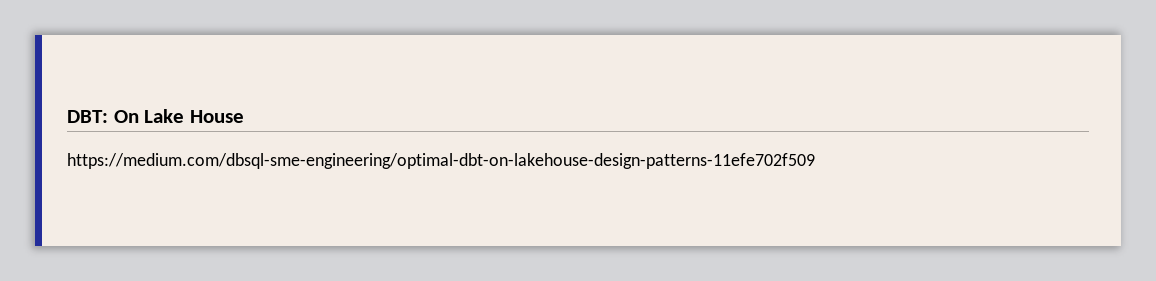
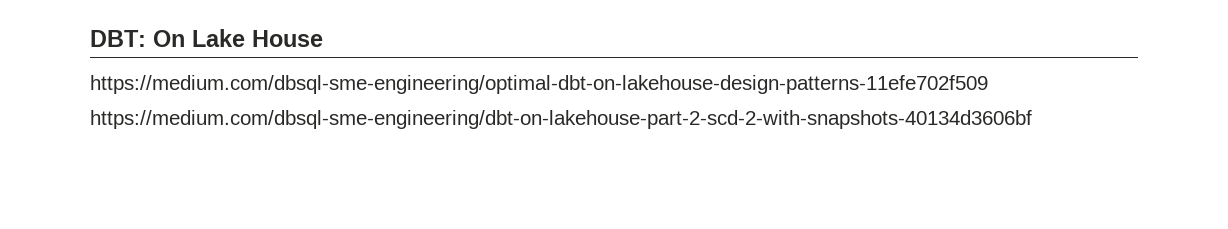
- https://medium.com/dbsql-sme-engineering/optimal-dbt-on-lakehouse-design-patterns-11efe702f509
+ https://medium.com/dbsql-sme-engineering/optimal-dbt-on-lakehouse-design-patterns-11efe702f509 https://medium.com/dbsql-sme-engineering/dbt-on-lakehouse-part-2-scd-2-with-snapshots-40134d3606bf

